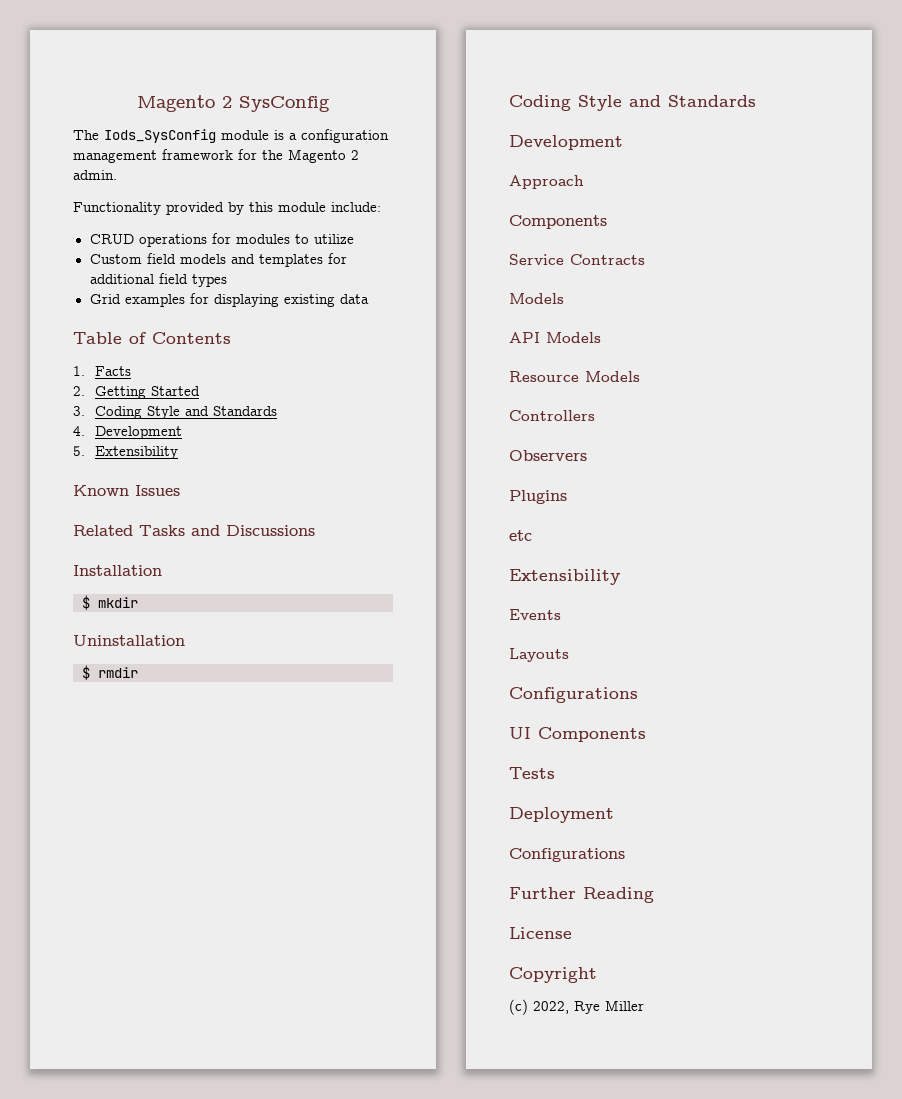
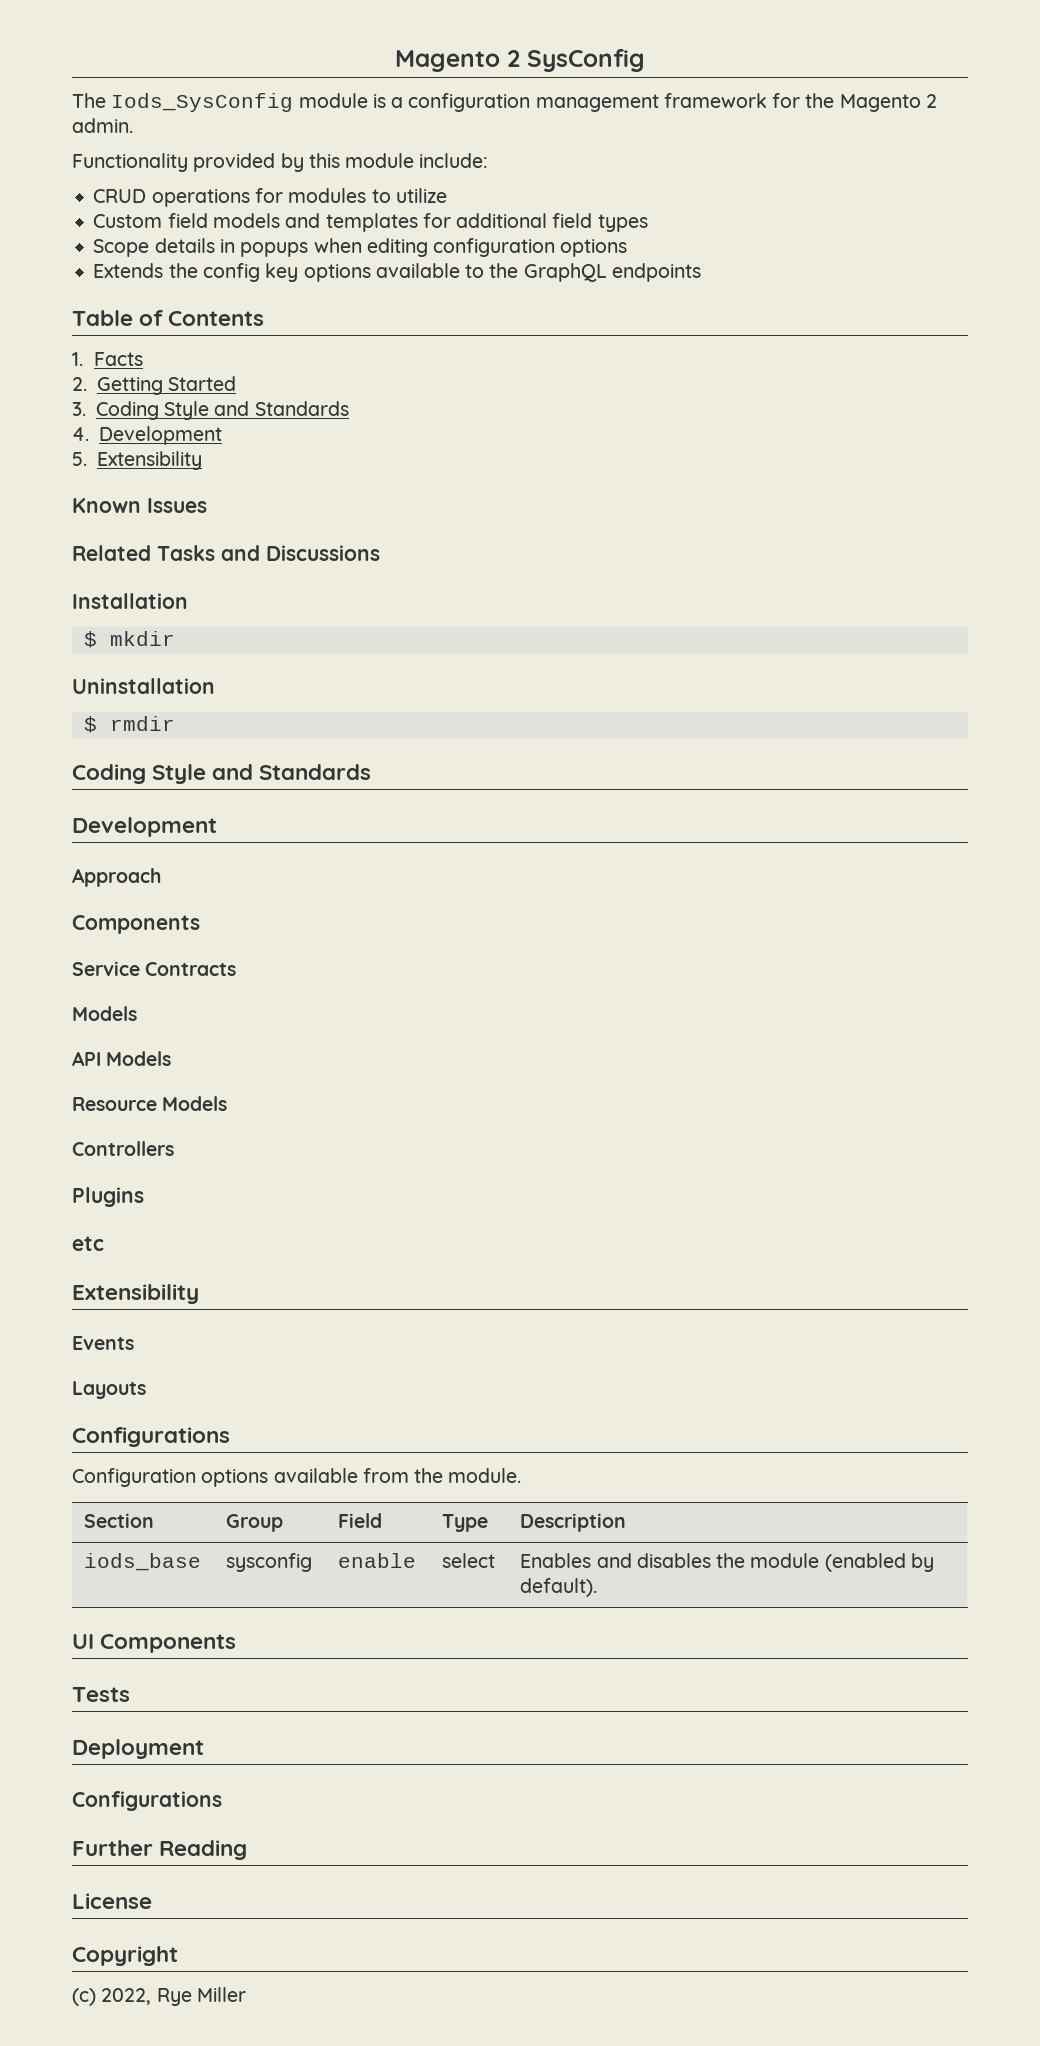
- Grid examples for displaying existing data
+ Scope details in popups when editing configuration options
+ Extends the config key options available to the GraphQL endpoints
- Observers
+ Configuration options available from the module.
+ Section | Group | Field | Type | Description
+ iods_base | sysconfig | enable | select | Enables and disables the module (enabled by default).

